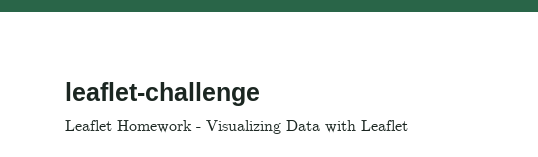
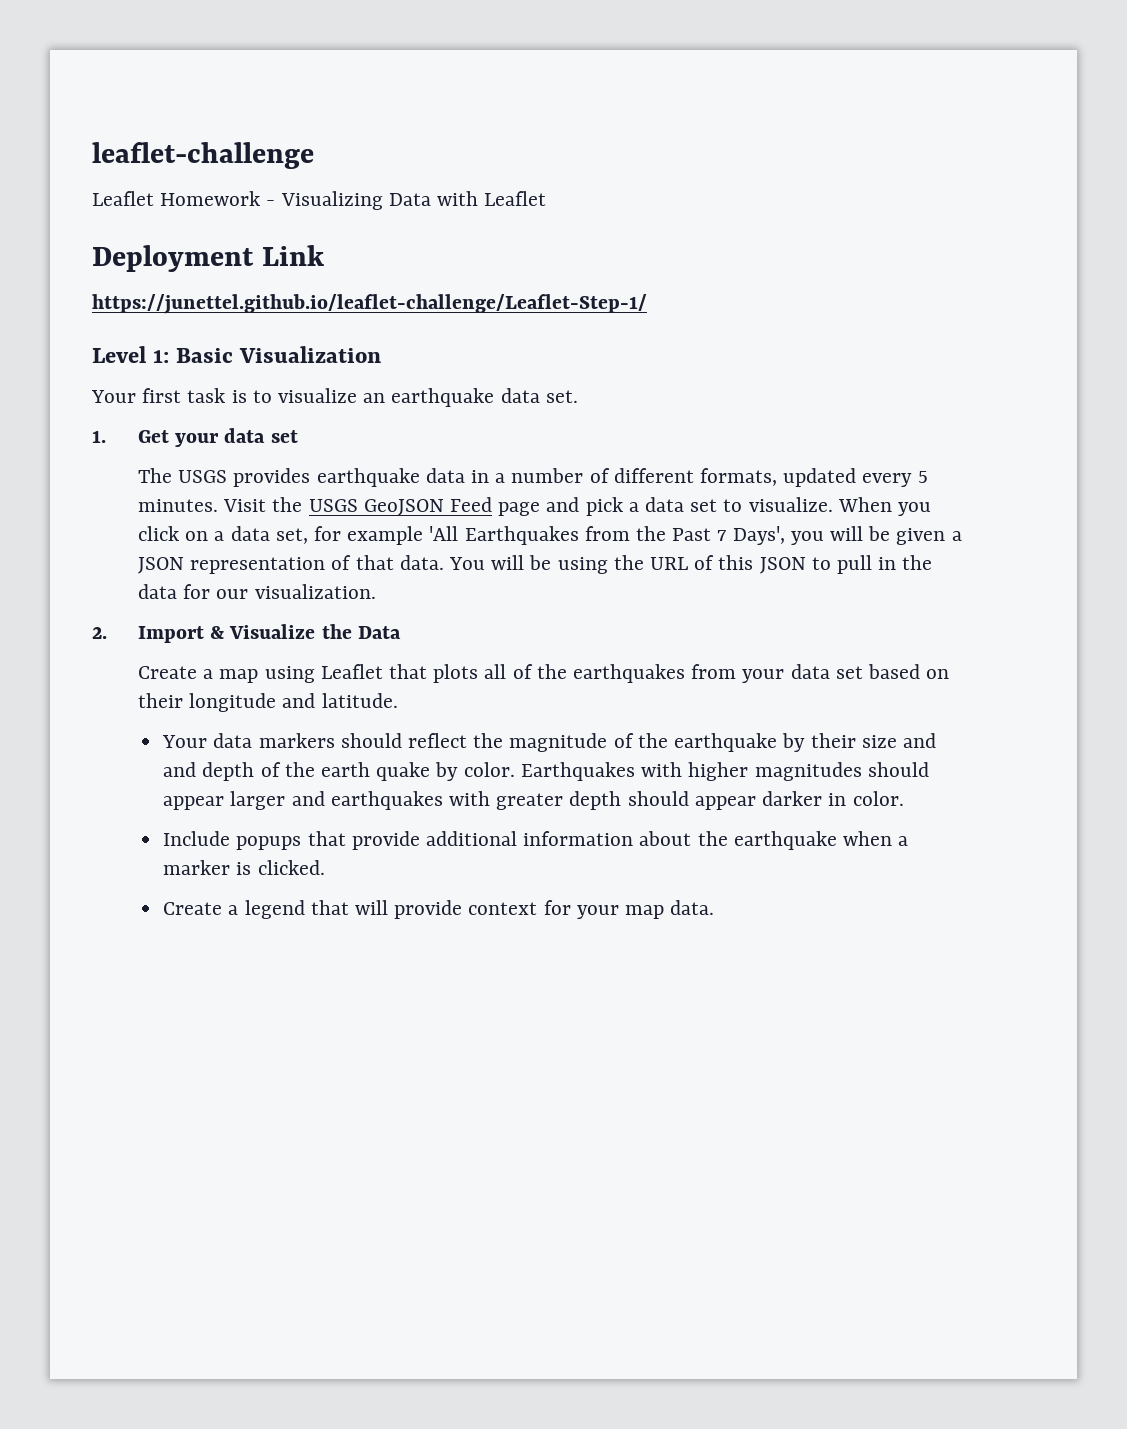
+ Deployment Link
+ https://junettel.github.io/leaflet-challenge/Leaflet-Step-1/
+ Level 1: Basic Visualization
+ Your first task is to visualize an earthquake data set.
+ 1. Get your data set
+ The USGS provides earthquake data in a number of different formats, updated every 5 minutes. Visit the USGS GeoJSON Feed page and pick a data set to visualize. When you click on a data set, for example 'All Earthquakes from the Past 7 Days', you will be given a JSON representation of that data. You will be using the URL of this JSON to pull in the data for our visualization.
+ 2. Import & Visualize the Data
+ Create a map using Leaflet that plots all of the earthquakes from your data set based on their longitude and latitude.
+ Your data markers should reflect the magnitude of the earthquake by their size and and depth of the earth quake by color. Earthquakes with higher magnitudes should appear larger and earthquakes with greater depth should appear darker in color.
+ Include popups that provide additional information about the earthquake when a marker is clicked.
+ Create a legend that will provide context for your map data.

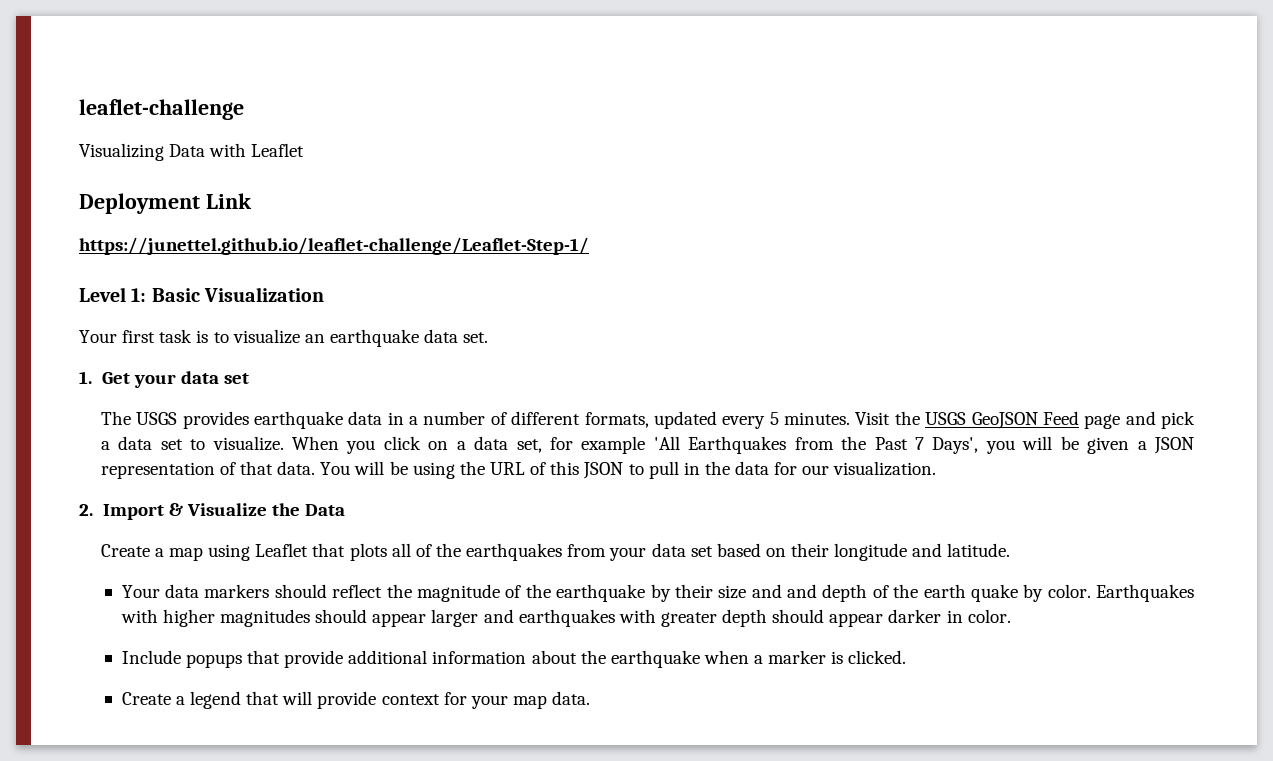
- Leaflet Homework - Visualizing Data with Leaflet
+ Visualizing Data with Leaflet

